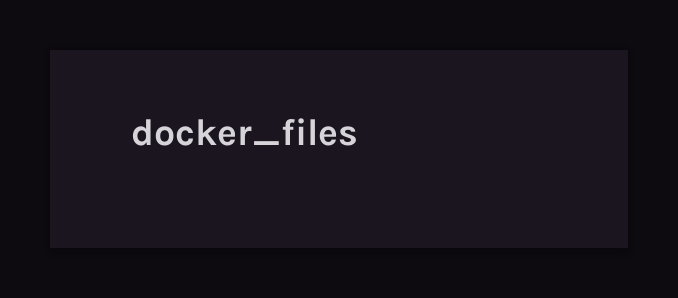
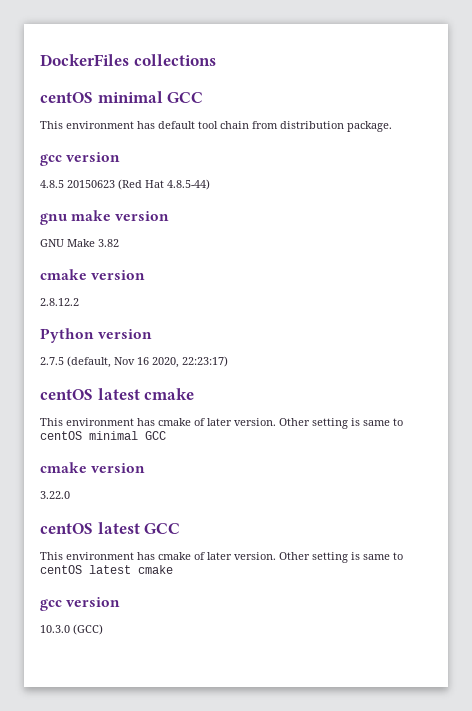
- docker_files
+ DockerFiles collections
+ centOS minimal GCC
+ This environment has default tool chain from distribution package.
+ gcc version
+ 4.8.5 20150623 (Red Hat 4.8.5-44)
+ gnu make version
+ GNU Make 3.82
+ cmake version
+ 2.8.12.2
+ Python version
+ 2.7.5 (default, Nov 16 2020, 22:23:17)
+ centOS latest cmake
+ This environment has cmake of later version. Other setting is same to centOS minimal GCC
+ cmake version
+ 3.22.0
+ centOS latest GCC
+ This environment has cmake of later version. Other setting is same to centOS latest cmake
+ gcc version
+ 10.3.0 (GCC)

